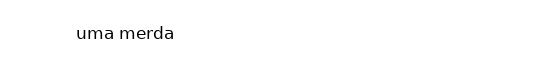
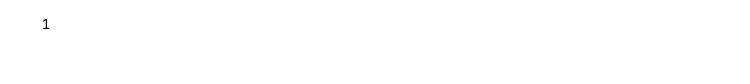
- uma merda
+ 1

